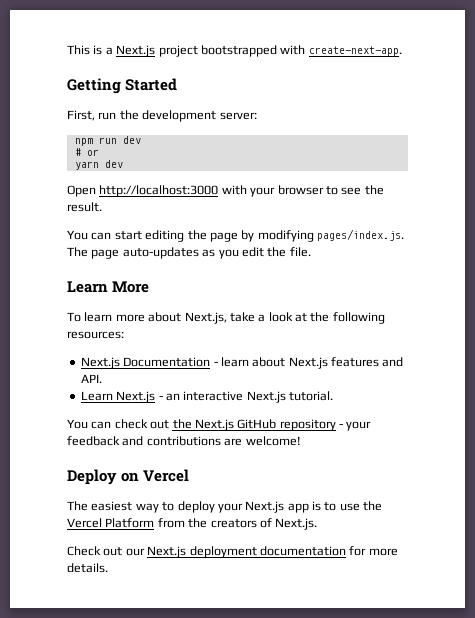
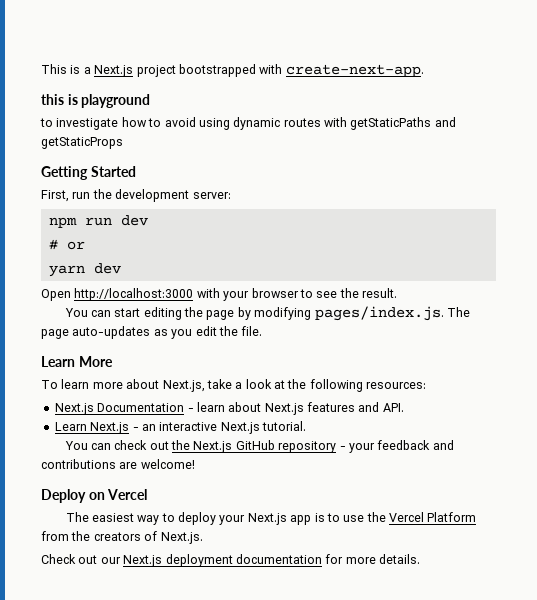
+ this is playground
+ to investigate how to avoid using dynamic routes with getStaticPaths and getStaticProps

